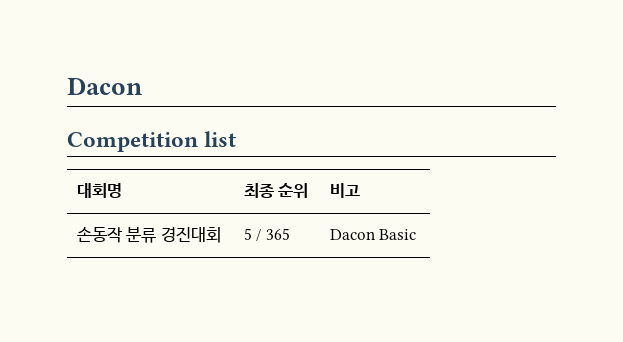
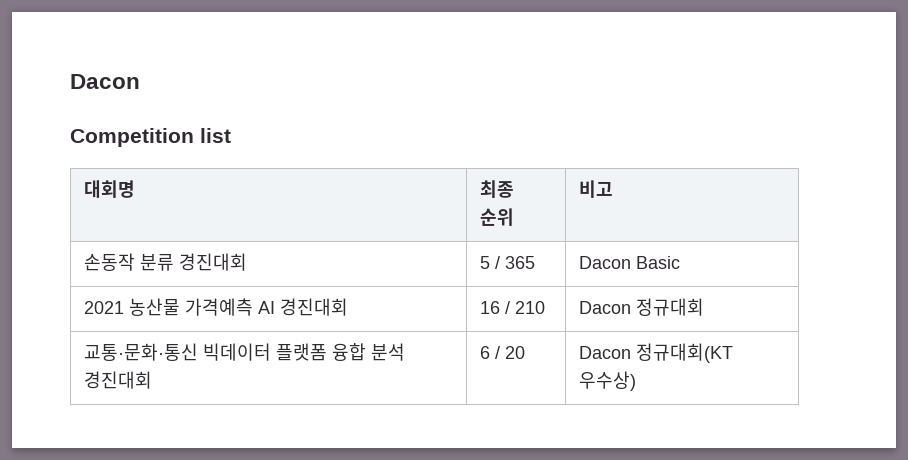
+ 2021 농산물 가격예측 AI 경진대회 | 16 / 210 | Dacon 정규대회
+ 교통·문화·통신 빅데이터 플랫폼 융합 분석 경진대회 | 6 / 20 | Dacon 정규대회(KT 우수상)

